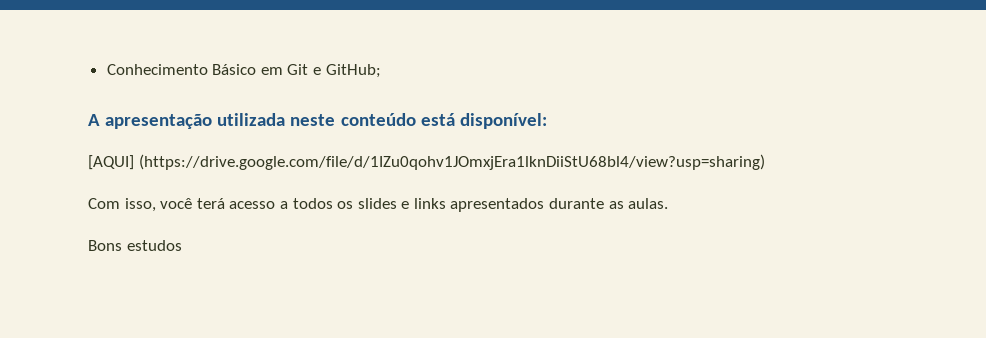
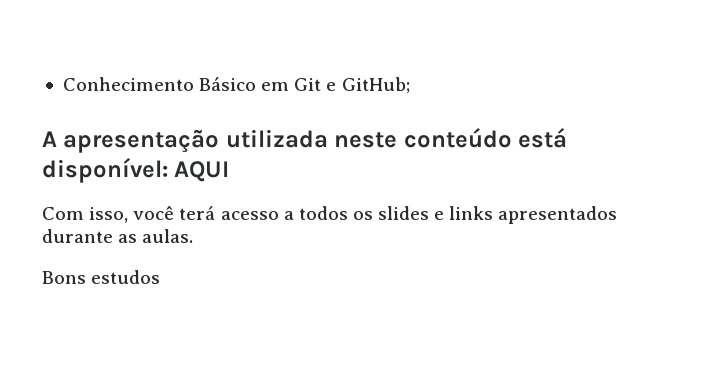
- A apresentação utilizada neste conteúdo está disponível:
- [AQUI] (https://drive.google.com/file/d/1IZu0qohv1JOmxjEra1lknDiiStU68bl4/view?usp=sharing)
+ A apresentação utilizada neste conteúdo está disponível: AQUI

